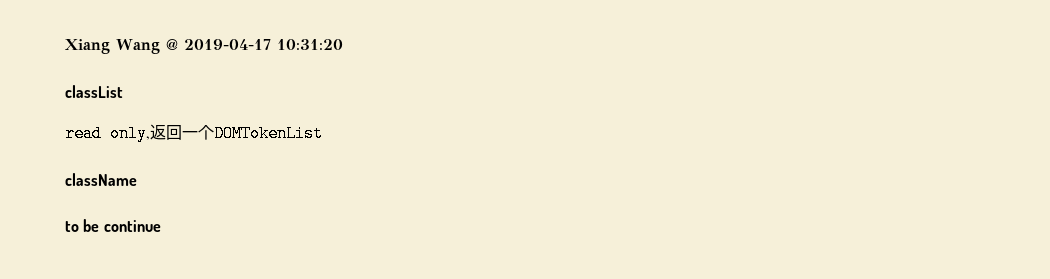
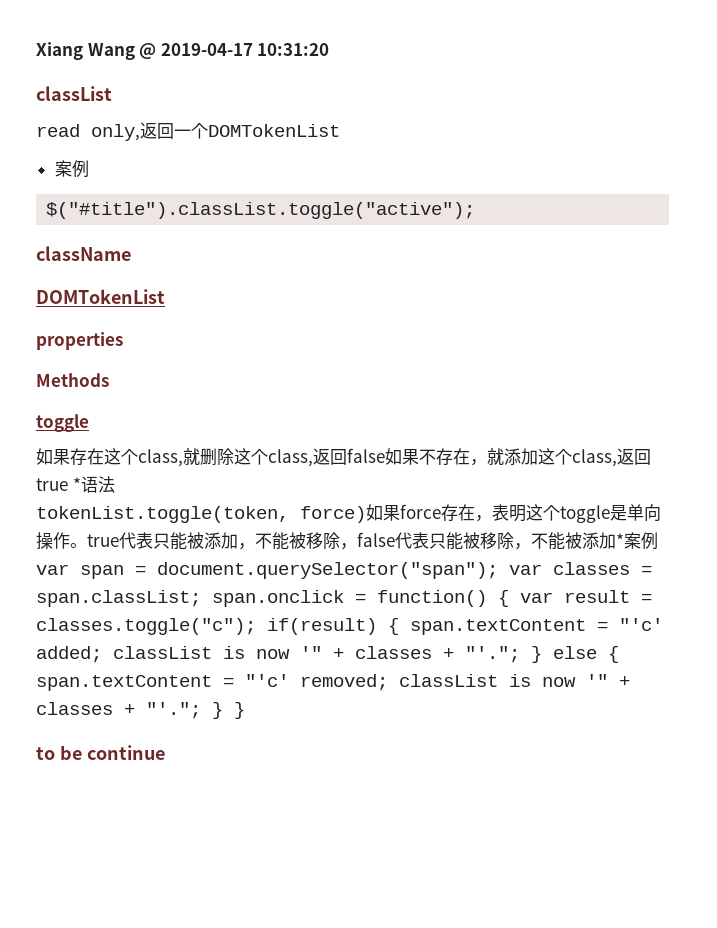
  read only,返回一个DOMTokenList
+ 案例
+ $("#title").classList.toggle("active");
  className
+ DOMTokenList
+ properties
+ Methods
+ toggle
+ 如果存在这个class,就删除这个class,返回false如果不存在，就添加这个class,返回true *语法
+ tokenList.toggle(token, force)如果force存在，表明这个toggle是单向操作。true代表只能被添加，不能被移除，false代表只能被移除，不能被添加*案例var span = document.querySelector("span"); var classes = span.classList; span.onclick = function() { var result = classes.toggle("c"); if(result) { span.textContent = "'c' added; classList is now '" + classes + "'."; } else { span.textContent = "'c' removed; classList is now '" + classes + "'."; } }

